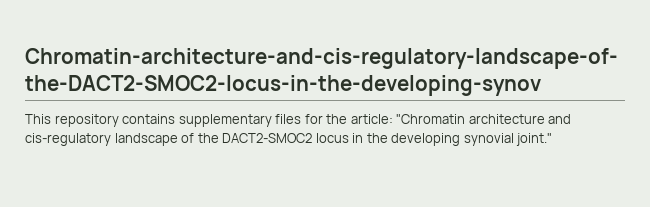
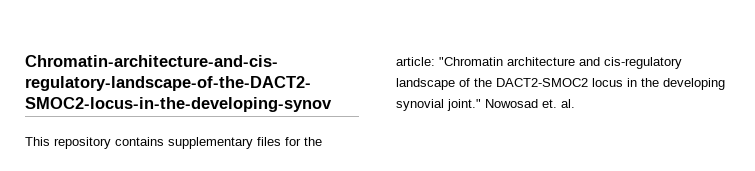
+ Nowosad et. al.

